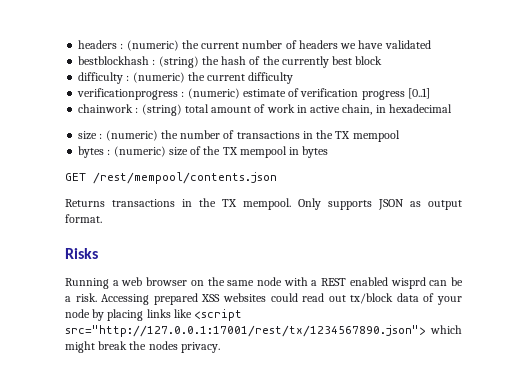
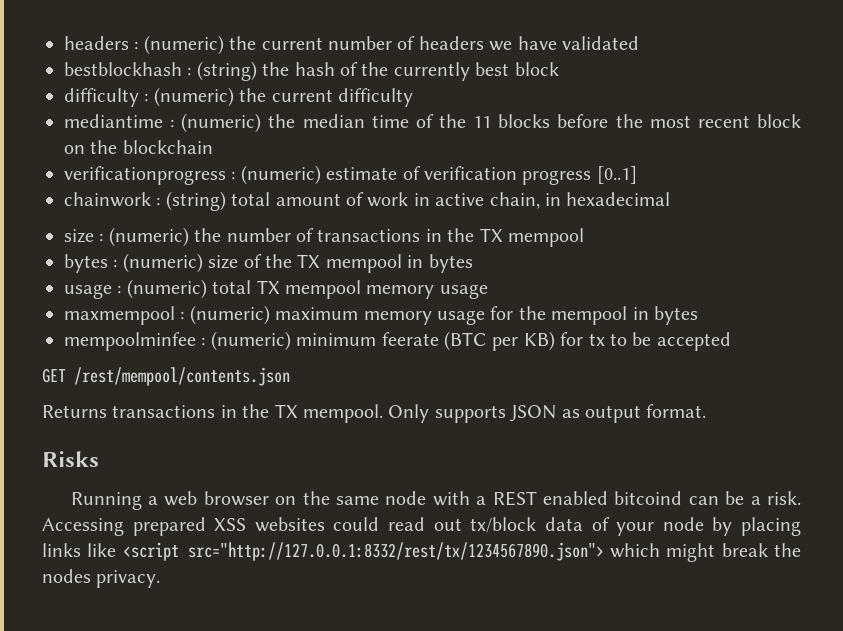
+ mediantime : (numeric) the median time of the 11 blocks before the most recent block on the blockchain
+ usage : (numeric) total TX mempool memory usage
+ maxmempool : (numeric) maximum memory usage for the mempool in bytes
+ mempoolminfee : (numeric) minimum feerate (BTC per KB) for tx to be accepted
- Running a web browser on the same node with a REST enabled wisprd can be a risk.
+ Running a web browser on the same node with a REST enabled bitcoind can be a risk.
- Accessing prepared XSS websites could read out tx/block data of your node by placing links like <script src="http://127.0.0.1:17001/rest/tx/1234567890.json"> which might break the nodes privacy.
+ Accessing prepared XSS websites could read out tx/block data of your node by placing links like <script src="http://127.0.0.1:8332/rest/tx/1234567890.json"> which might break the nodes privacy.

